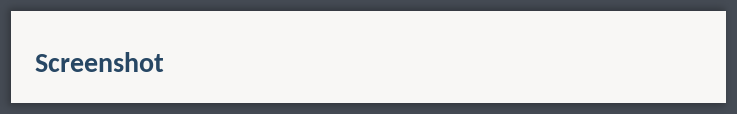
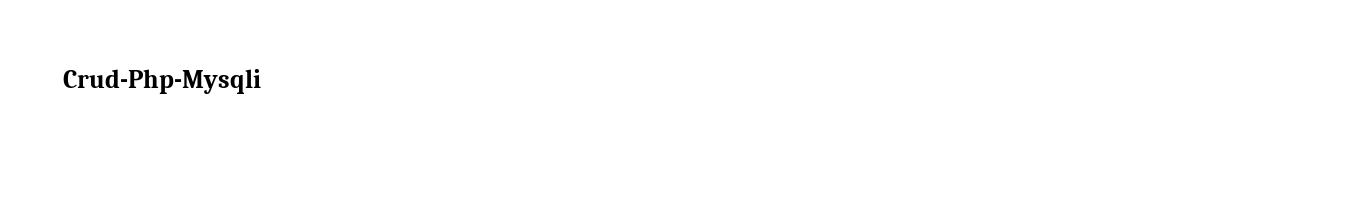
- Screenshot
+ Crud-Php-Mysqli

